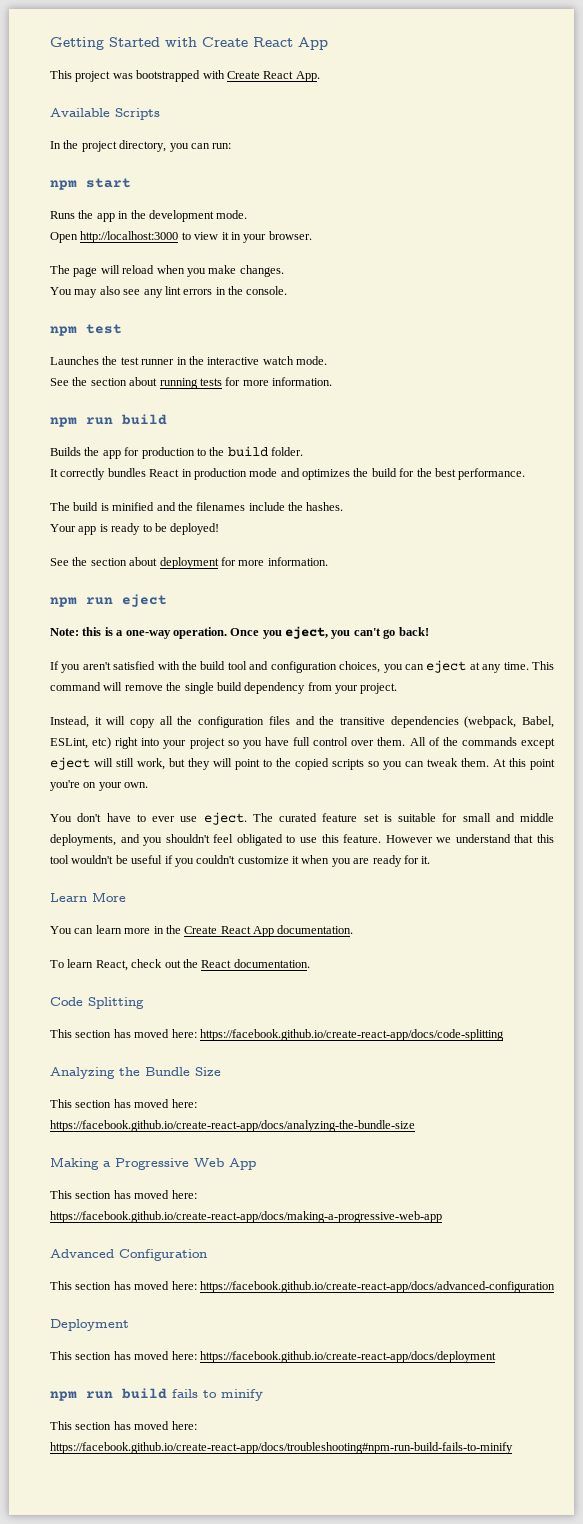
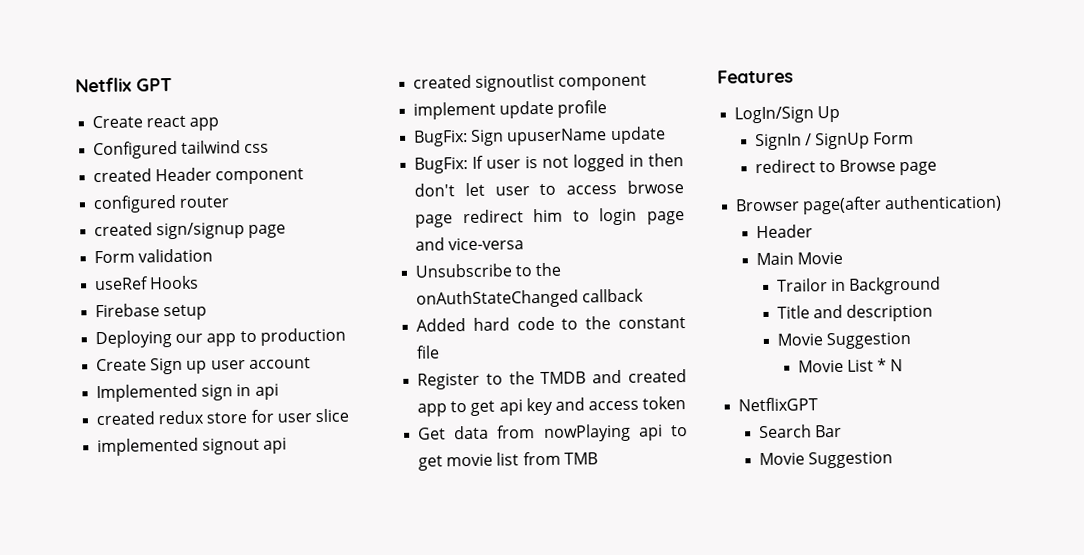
- Getting Started with Create React App
- This project was bootstrapped with Create React App.
- Available Scripts
- In the project directory, you can run:
- npm start
- Runs the app in the development mode.
- Open http://localhost:3000 to view it in your browser.
- The page will reload when you make changes.
- You may also see any lint errors in the console.
- npm test
- Launches the test runner in the interactive watch mode.
- See the section about running tests for more information.
- npm run build
- Builds the app for production to the build folder.
- It correctly bundles React in production mode and optimizes the build for the best performance.
- The build is minified and the filenames include the hashes.
- Your app is ready to be deployed!
- See the section about deployment for more information.
- npm run eject
- Note: this is a one-way operation. Once you eject, you can't go back!
- If you aren't satisfied with the build tool and configuration choices, you can eject at any time. This command will remove the single build dependency from your project.
- Instead, it will copy all the configuration files and the transitive dependencies (webpack, Babel, ESLint, etc) right into your project so you have full control over them. All of the commands except eject will still work, but they will point to the copied scripts so you can tweak them. At this point you're on your own.
- You don't have to ever use eject. The curated feature set is suitable for small and middle deployments, and you shouldn't feel obligated to use this feature. However we understand that this tool wouldn't be useful if you couldn't customize it when you are ready for it.
- Learn More
- You can learn more in the Create React App documentation.
- To learn React, check out the React documentation.
- Code Splitting
- This section has moved here: https://facebook.github.io/create-react-app/docs/code-splitting
- Analyzing the Bundle Size
- This section has moved here: https://facebook.github.io/create-react-app/docs/analyzing-the-bundle-size
- Making a Progressive Web App
- This section has moved here: https://facebook.github.io/create-react-app/docs/making-a-progressive-web-app
- Advanced Configuration
- This section has moved here: https://facebook.github.io/create-react-app/docs/advanced-configuration
- Deployment
- This section has moved here: https://facebook.github.io/create-react-app/docs/deployment
- npm run build fails to minify
- This section has moved here: https://facebook.github.io/create-react-app/docs/troubleshooting#npm-run-build-fails-to-minify
+ Netflix GPT
+ Create react app
+ Configured tailwind css
+ created Header component
+ configured router
+ created sign/signup page
+ Form validation
+ useRef Hooks
+ Firebase setup
+ Deploying our app to production
+ Create Sign up user account
+ Implemented sign in api
+ created redux store for user slice
+ implemented signout api
+ created signoutlist component
+ implement update profile
+ BugFix: Sign upuserName update
+ BugFix: If user is not logged in then don't let user to access brwose page redirect him to login page and vice-versa
+ Unsubscribe to the onAuthStateChanged callback
+ Added hard code to the constant file
+ Register to the TMDB and created app to get api key and access token
+ Get data from nowPlaying api to get movie list from TMB
+ Features
+ LogIn/Sign Up
+ SignIn / SignUp Form
+ redirect to Browse page
+ Browser page(after authentication)
+ Header
+ Main Movie
+ Trailor in Background
+ Title and description
+ Movie Suggestion
+ Movie List * N
+ NetflixGPT
+ Search Bar
+ Movie Suggestion

